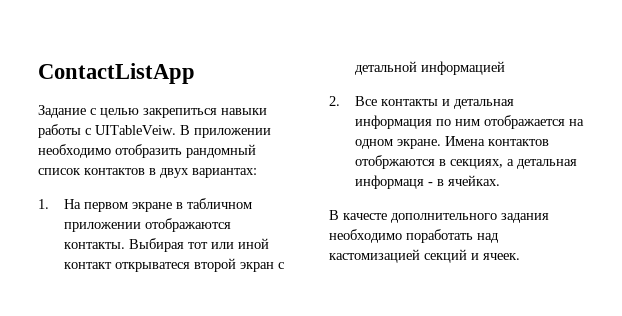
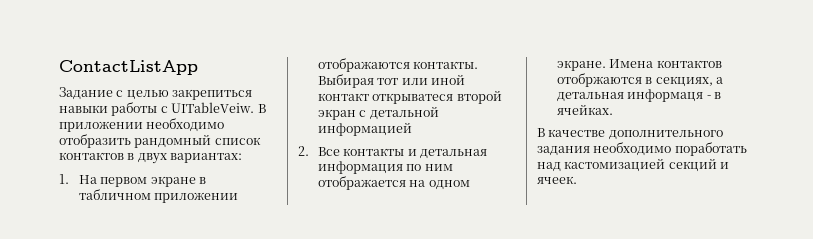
- В качесте дополнительного задания необходимо поработать над кастомизацией секций и ячеек.
+ В качестве дополнительного задания необходимо поработать над кастомизацией секций и ячеек.

